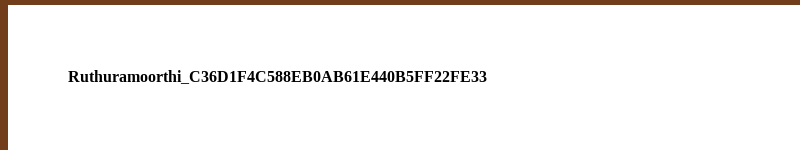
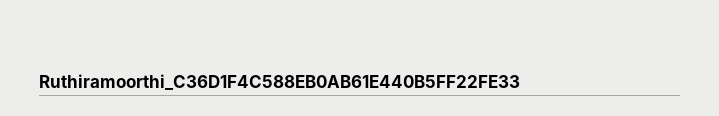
- Ruthuramoorthi_C36D1F4C588EB0AB61E440B5FF22FE33
+ Ruthiramoorthi_C36D1F4C588EB0AB61E440B5FF22FE33

